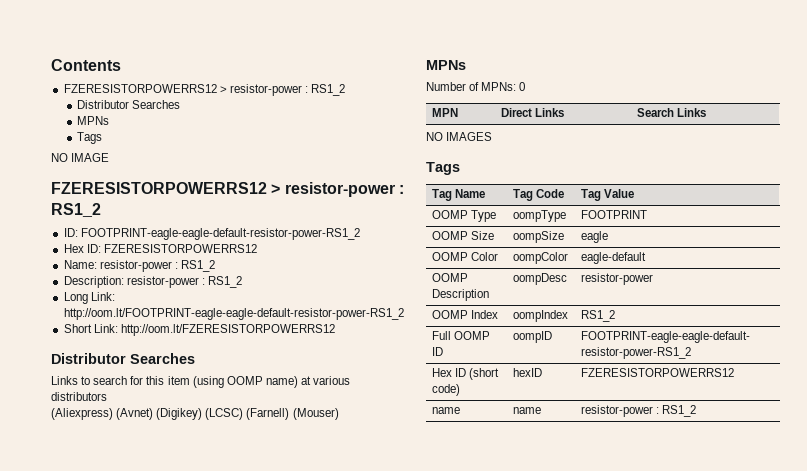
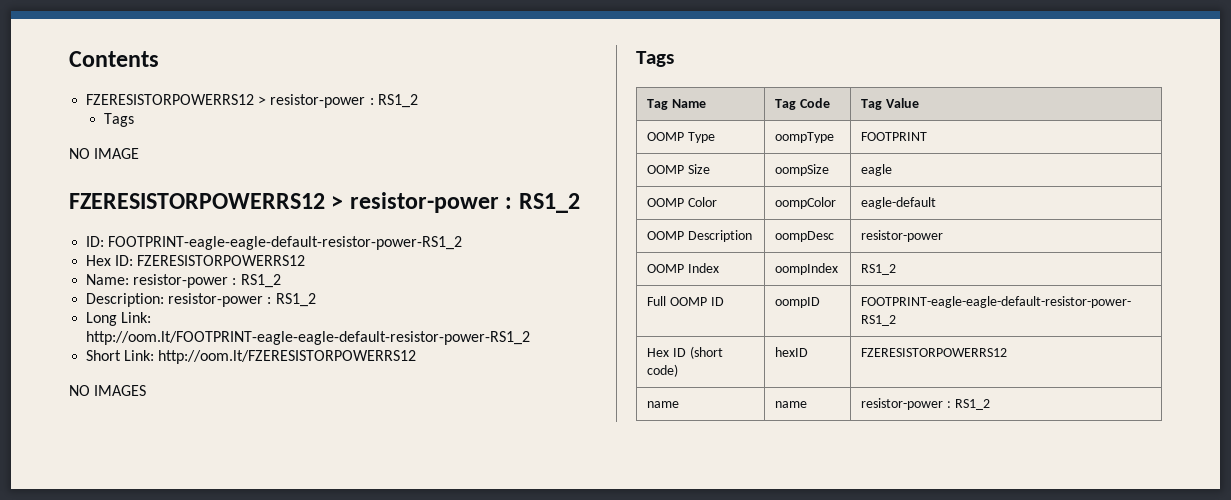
  Contents
  FZERESISTORPOWERRS12 > resistor-power : RS1_2
- Distributor Searches
- MPNs
  Short Link: http://oom.lt/FZERESISTORPOWERRS12
- Distributor Searches
- Links to search for this item (using OOMP name) at various distributors
- (Aliexpress) (Avnet) (Digikey) (LCSC) (Farnell) (Mouser)
- MPNs
- Number of MPNs: 0
- MPN | Direct Links | Search Links

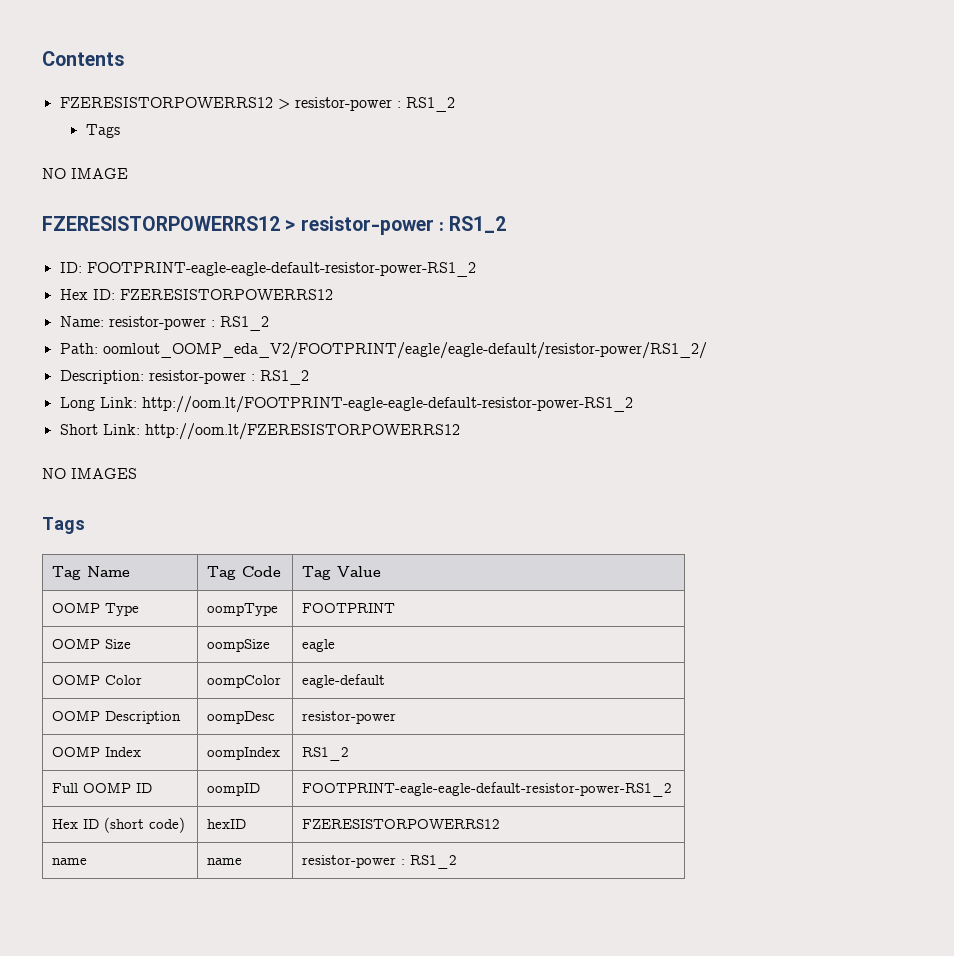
+ Path: oomlout_OOMP_eda_V2/FOOTPRINT/eagle/eagle-default/resistor-power/RS1_2/

